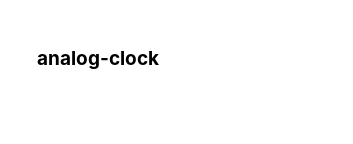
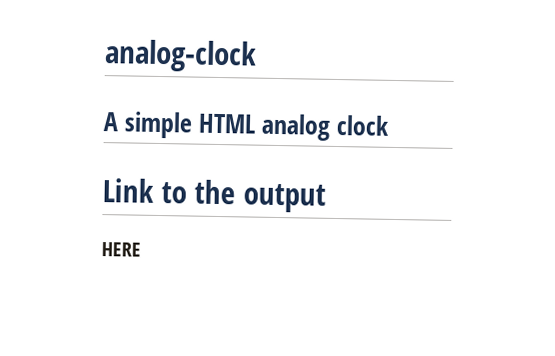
+ A simple HTML analog clock
+ Link to the output
+ HERE

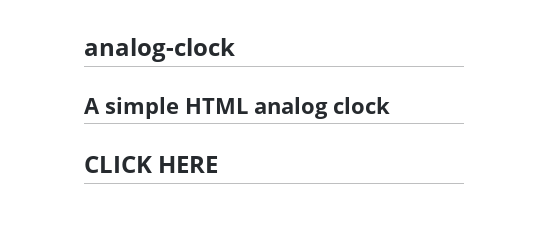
- Link to the output
- HERE
+ CLICK HERE

